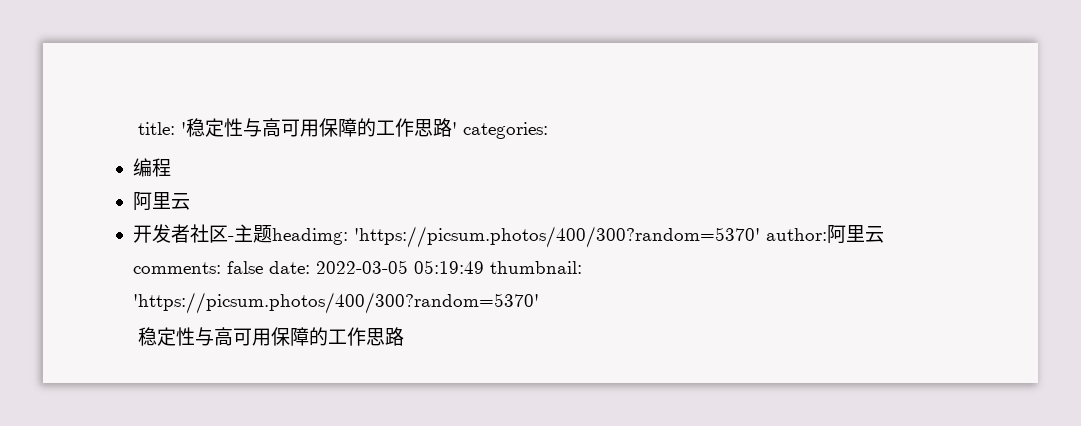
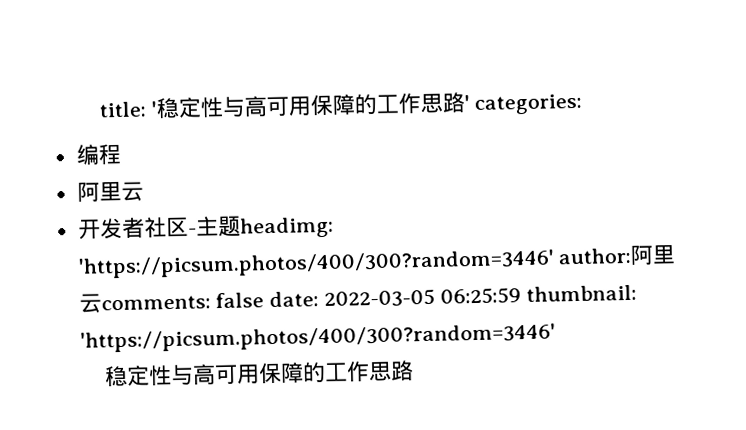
- 开发者社区-主题headimg: 'https://picsum.photos/400/300?random=5370' author:阿里云comments: false date: 2022-03-05 05:19:49 thumbnail: 'https://picsum.photos/400/300?random=5370'
+ 开发者社区-主题headimg: 'https://picsum.photos/400/300?random=3446' author:阿里云comments: false date: 2022-03-05 06:25:59 thumbnail: 'https://picsum.photos/400/300?random=3446'

